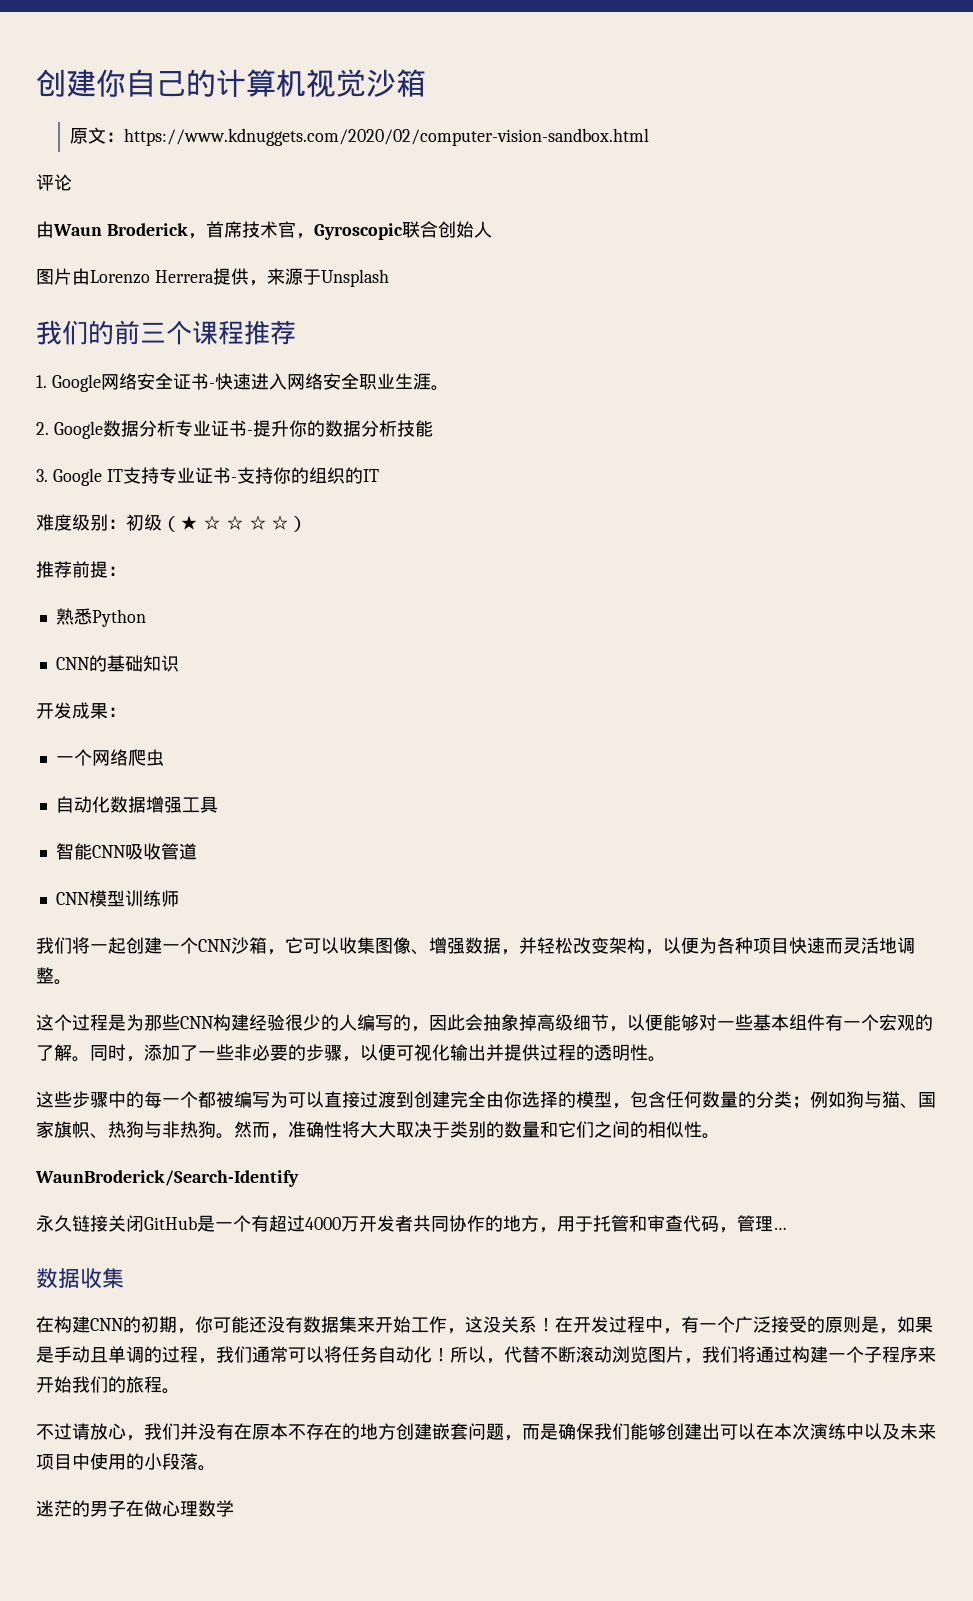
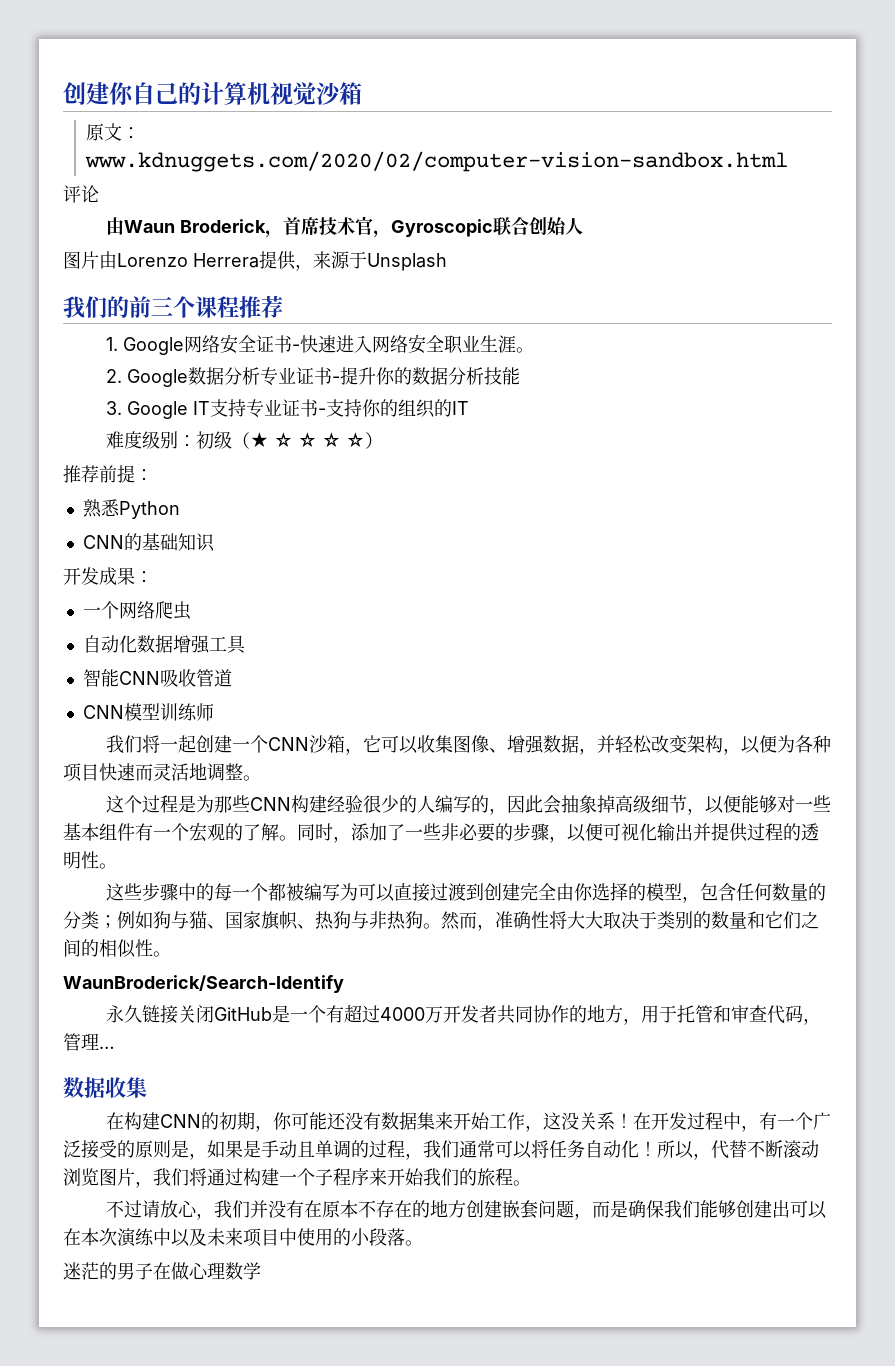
- 原文：https://www.kdnuggets.com/2020/02/computer-vision-sandbox.html
+ 原文：www.kdnuggets.com/2020/02/computer-vision-sandbox.html

